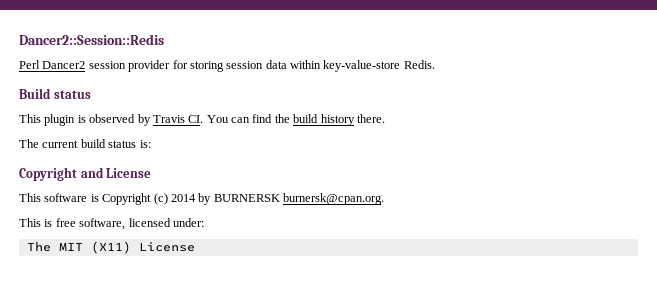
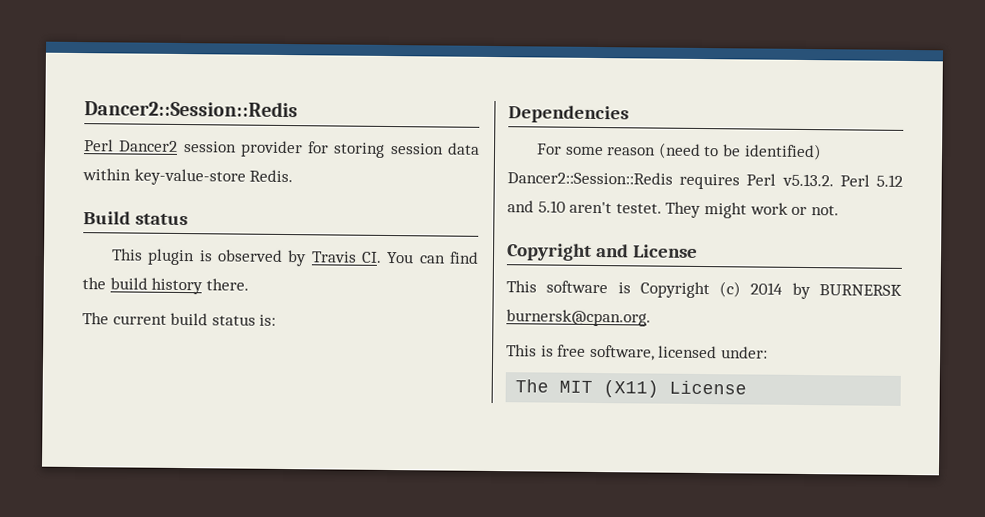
+ Dependencies
+ For some reason (need to be identified) Dancer2::Session::Redis requires Perl v5.13.2. Perl 5.12 and 5.10 aren't testet. They might work or not.

